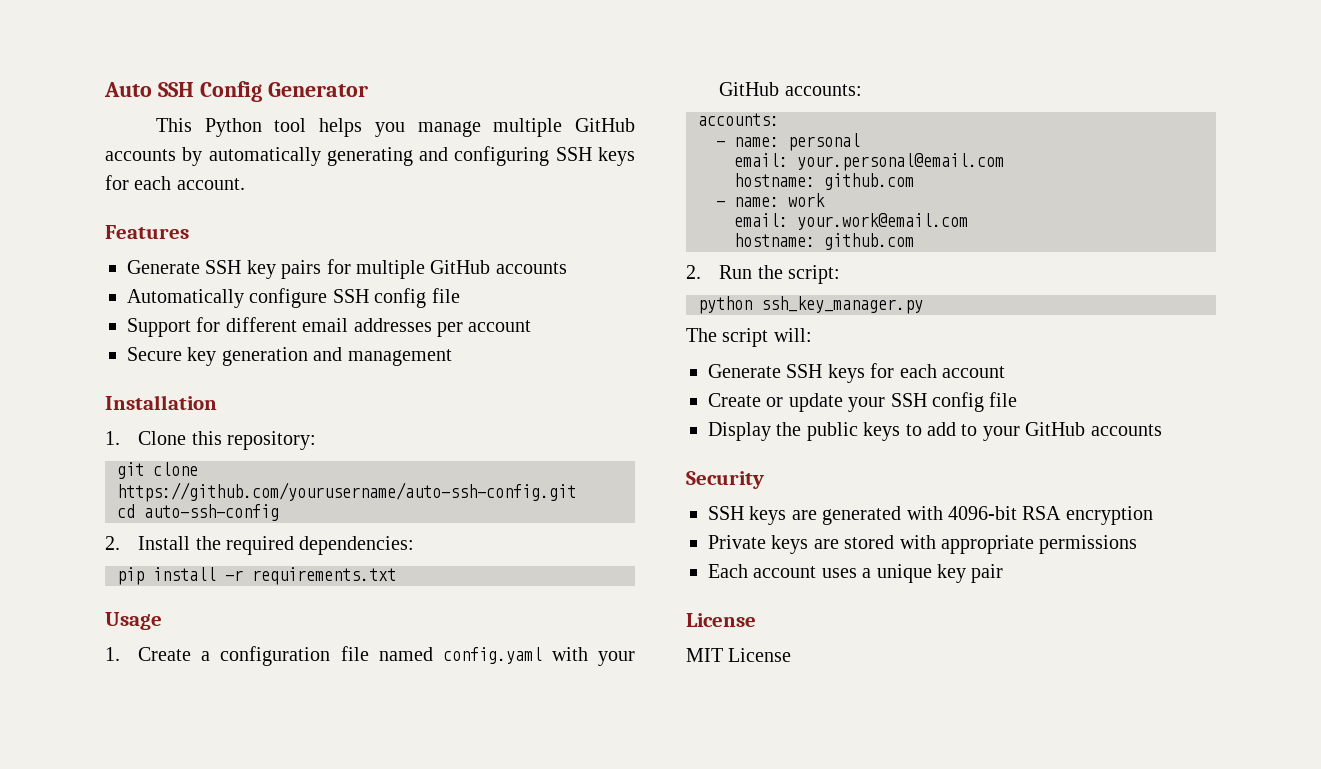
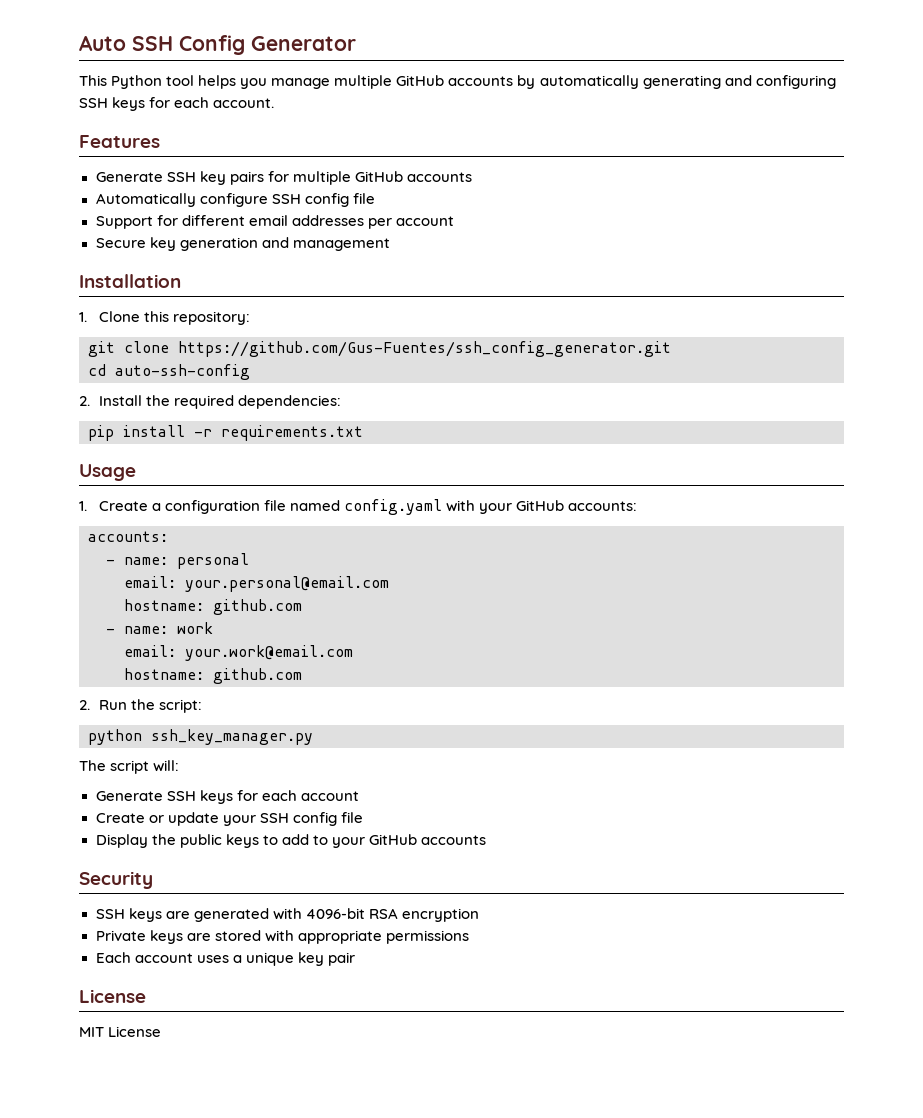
- git clone https://github.com/yourusername/auto-ssh-config.git
+ git clone https://github.com/Gus-Fuentes/ssh_config_generator.git

